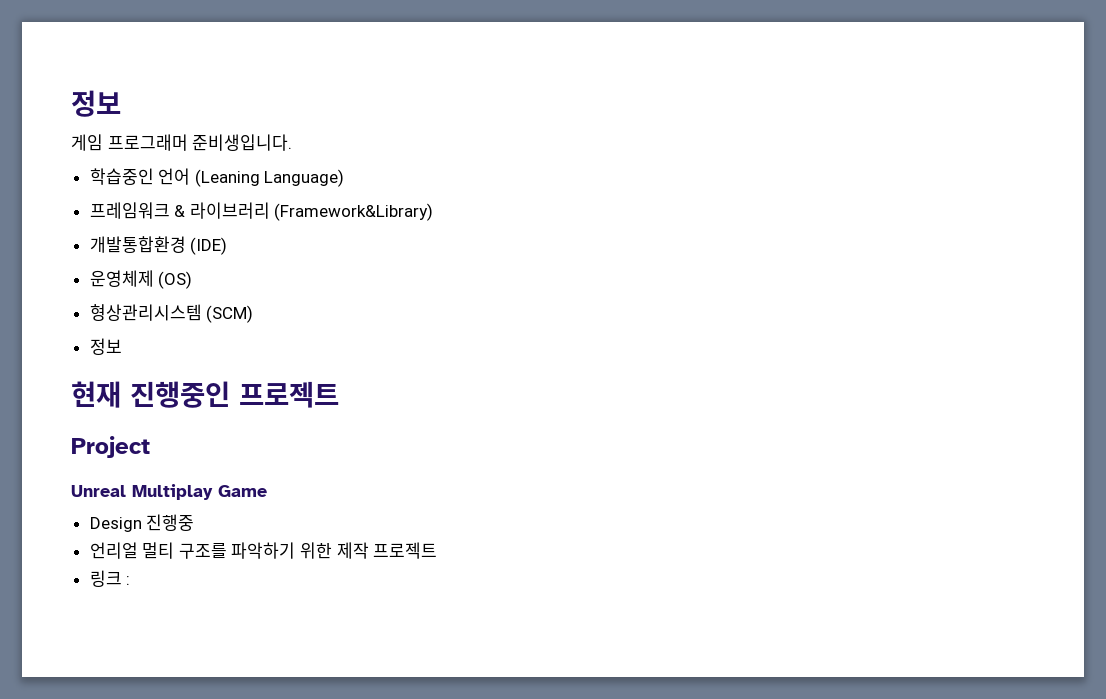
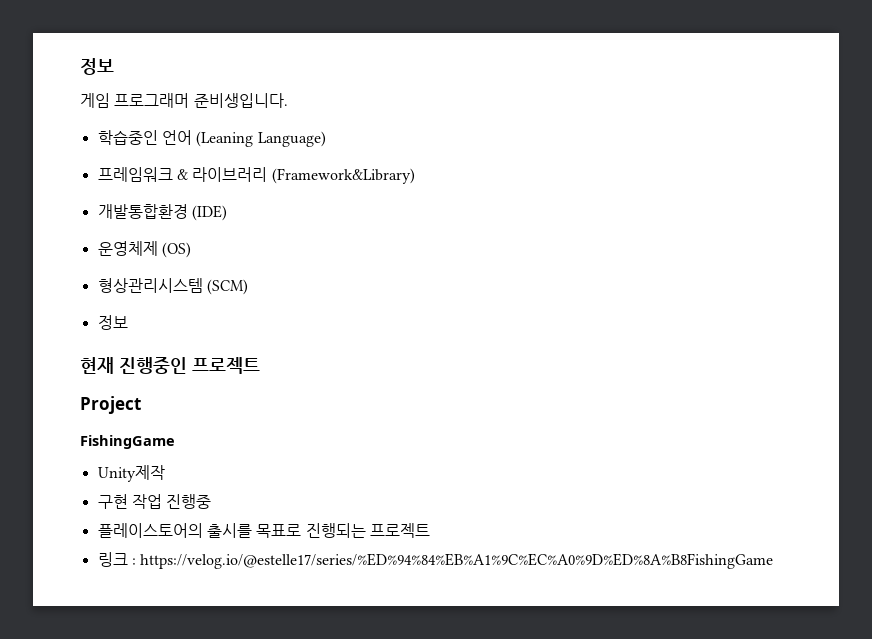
- Unreal Multiplay Game
- Design 진행중
- 언리얼 멀티 구조를 파악하기 위한 제작 프로젝트
+ FishingGame
+ Unity제작
+ 구현 작업 진행중
+ 플레이스토어의 출시를 목표로 진행되는 프로젝트
- 링크 :
+ 링크 : https://velog.io/@estelle17/series/%ED%94%84%EB%A1%9C%EC%A0%9D%ED%8A%B8FishingGame

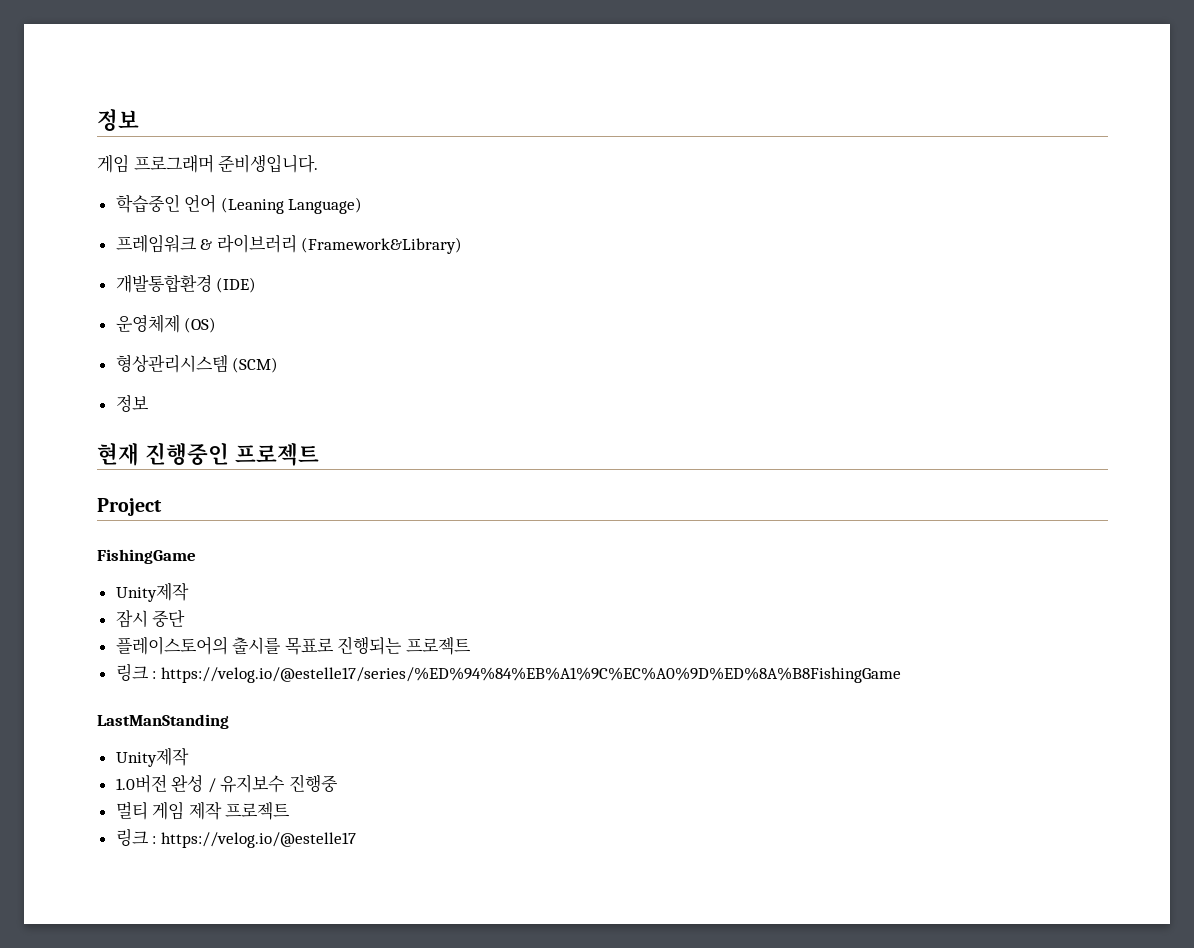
- 구현 작업 진행중
+ 잠시 중단
+ LastManStanding
+ Unity제작
+ 1.0버전 완성 / 유지보수 진행중
+ 멀티 게임 제작 프로젝트
+ 링크 : https://velog.io/@estelle17

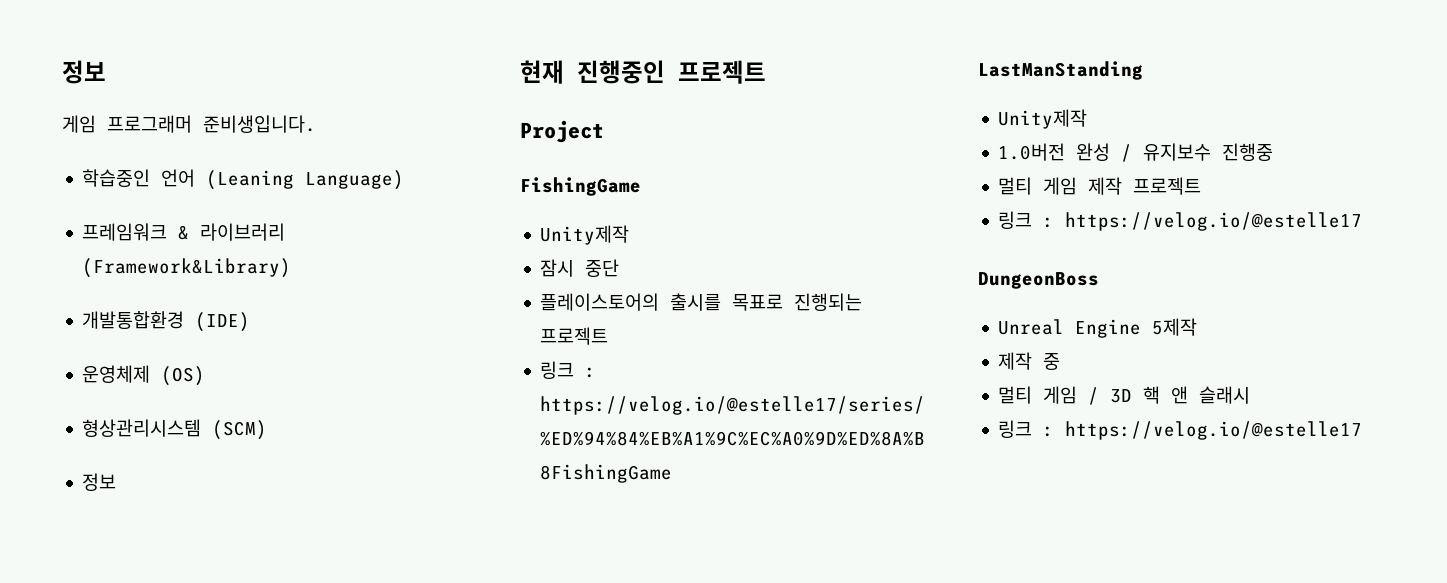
+ DungeonBoss
+ Unreal Engine 5제작
+ 제작 중
+ 멀티 게임 / 3D 핵 앤 슬래시
+ 링크 : https://velog.io/@estelle17

